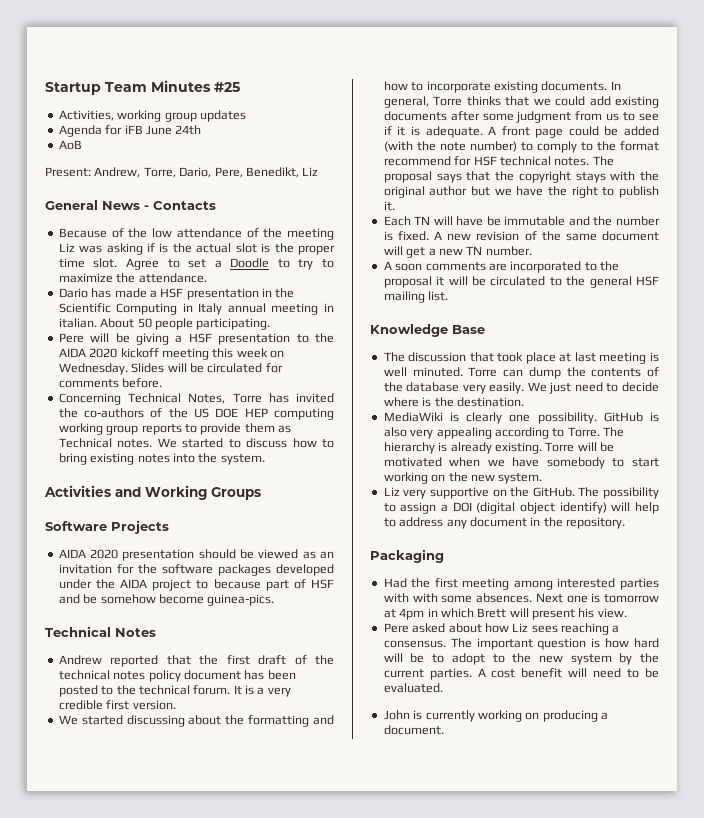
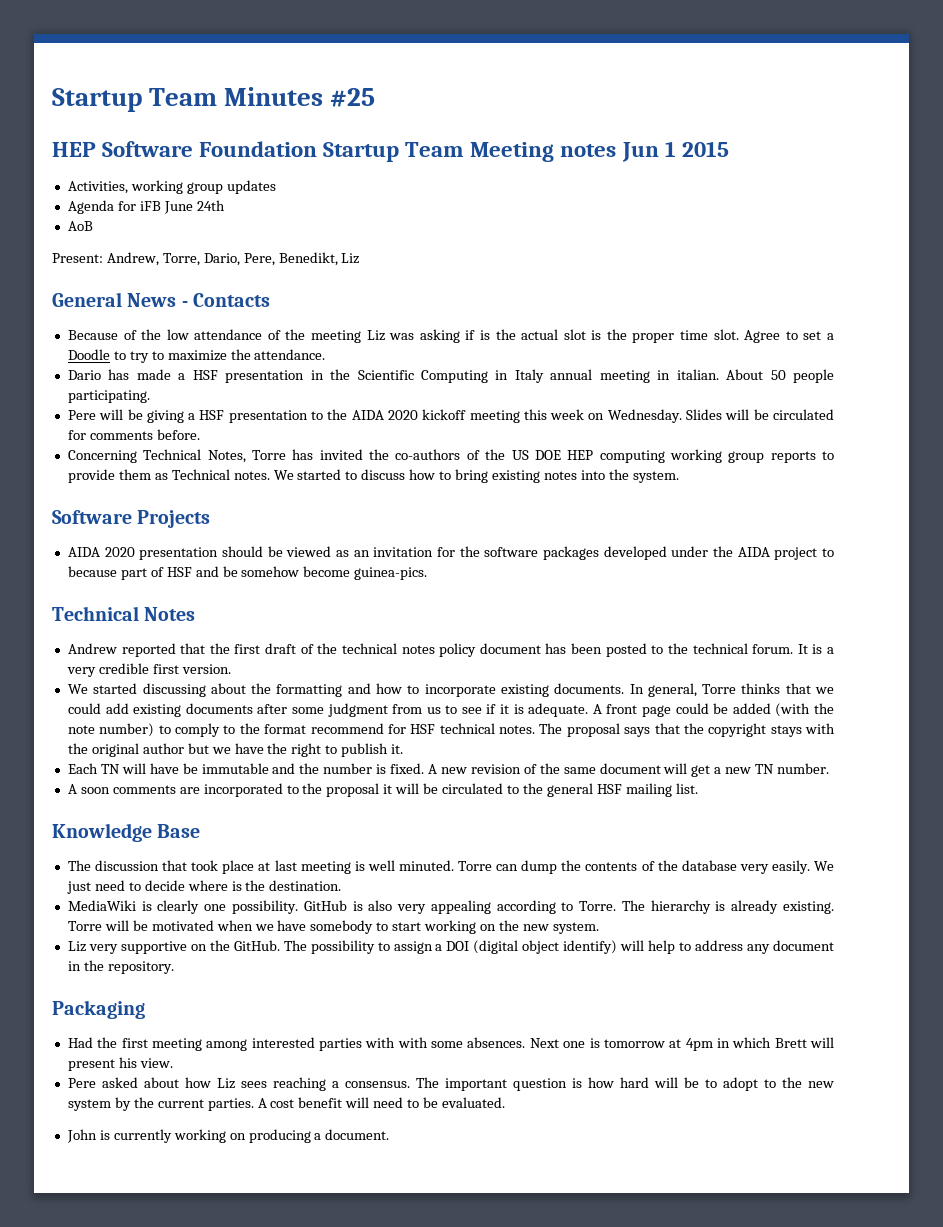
+ HEP Software Foundation Startup Team Meeting notes Jun 1 2015
- Activities and Working Groups

